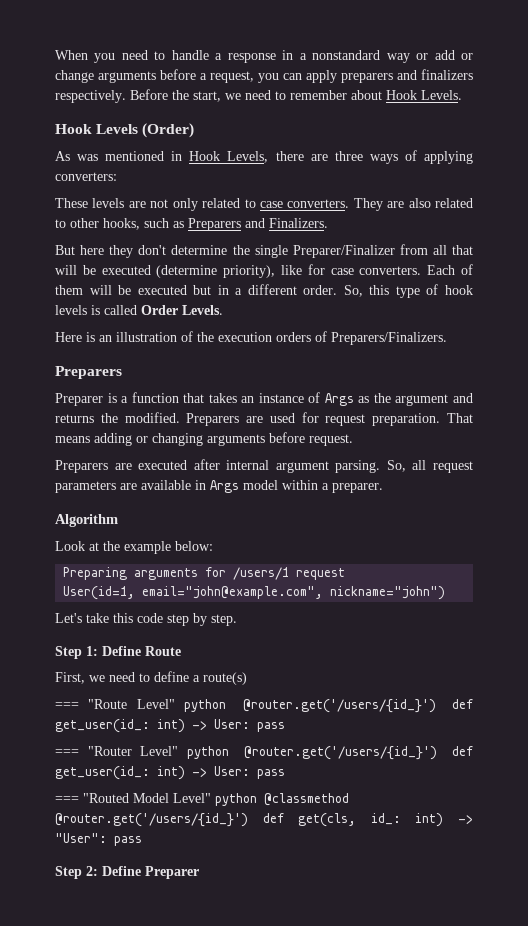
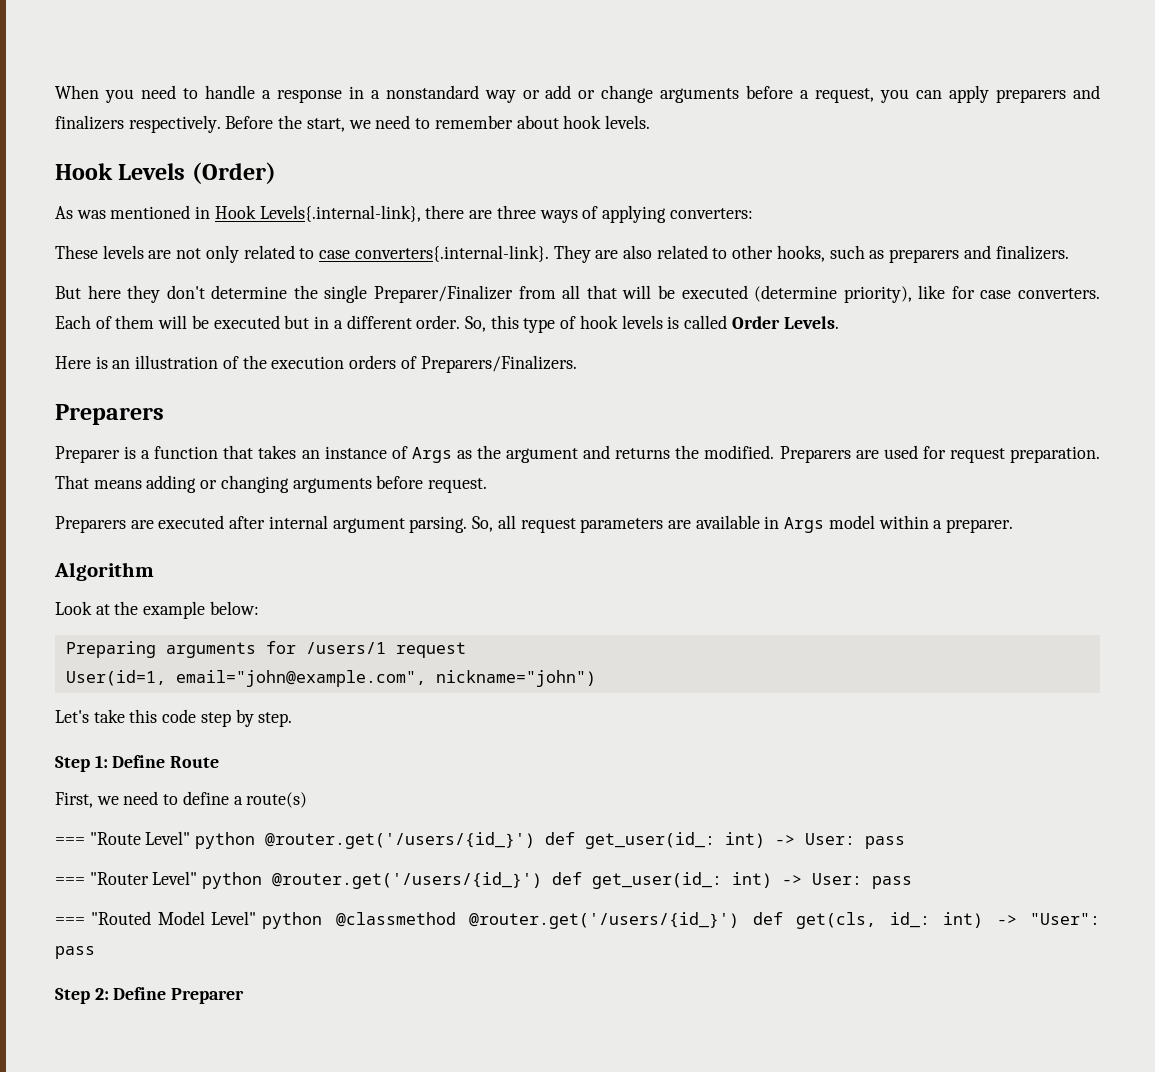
- Before the start, we need to remember about Hook Levels.
+ Before the start, we need to remember about hook levels.
- As was mentioned in Hook Levels, there are three ways of applying converters:
+ As was mentioned in Hook Levels{.internal-link}, there are three ways of applying converters:
- These levels are not only related to case converters. They are also related to other hooks, such as Preparers and Finalizers.
+ These levels are not only related to case converters{.internal-link}. They are also related to other hooks, such as preparers and finalizers.

